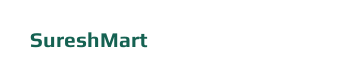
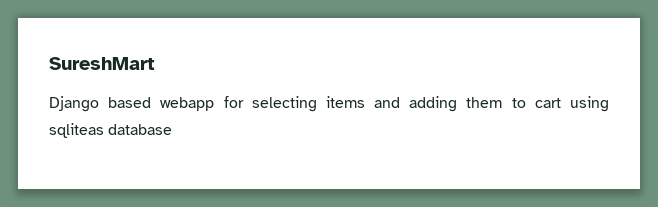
+ Django based webapp for selecting items and adding them to cart using sqliteas database

